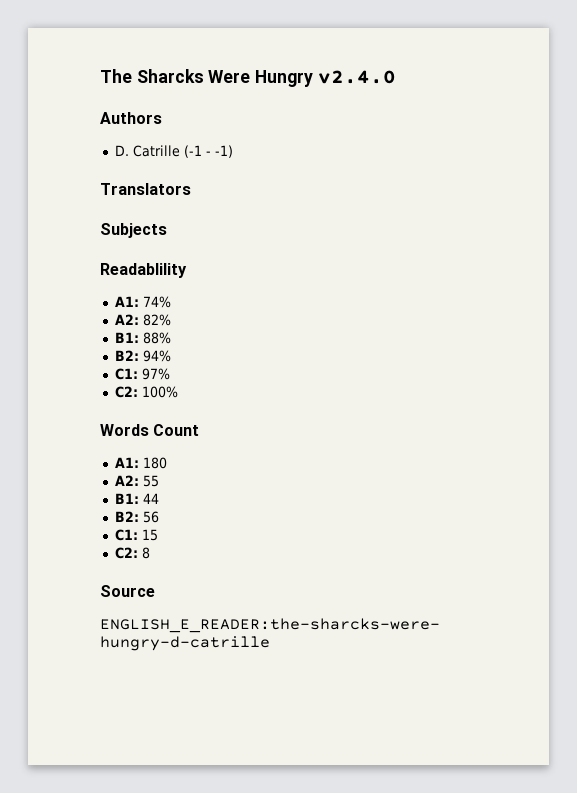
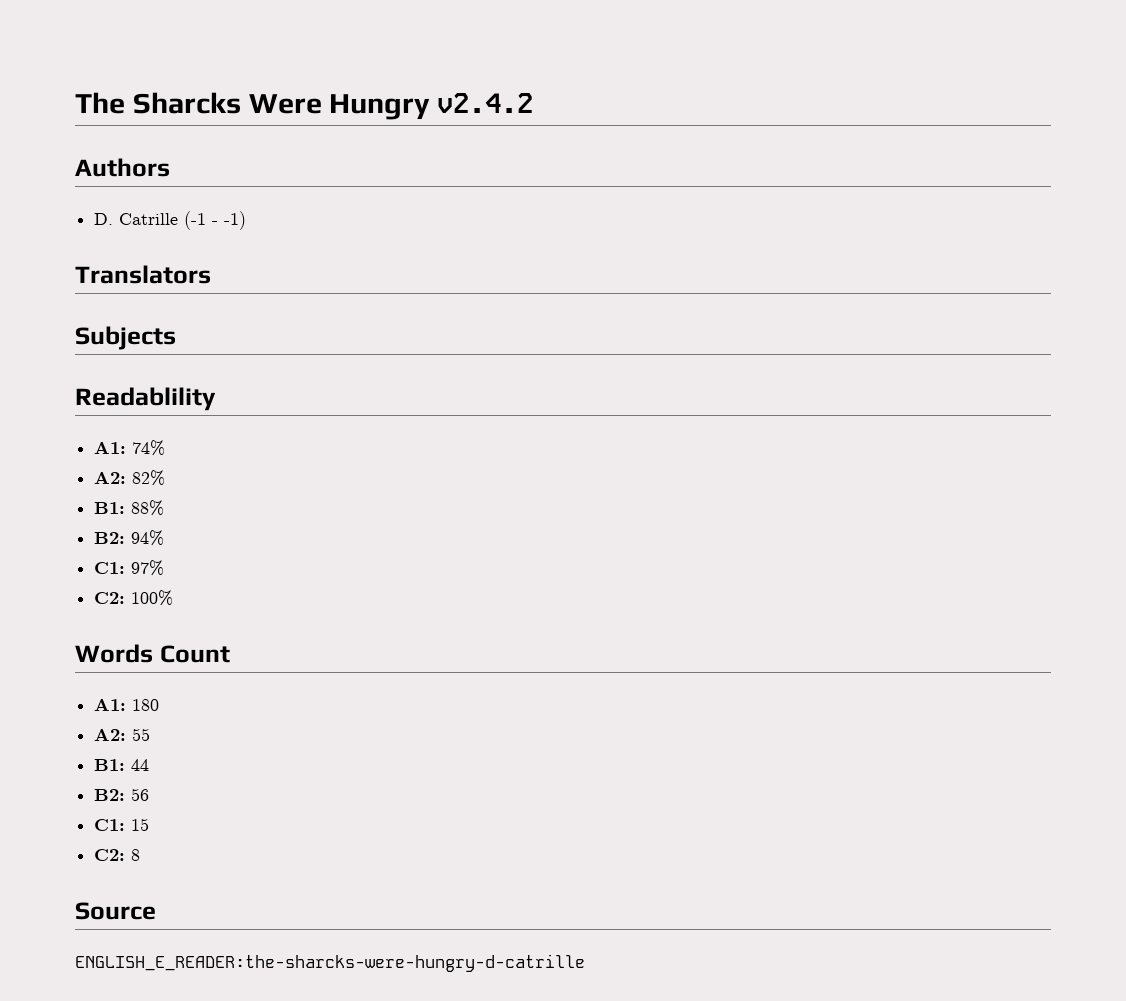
- The Sharcks Were Hungry v2.4.0
+ The Sharcks Were Hungry v2.4.2

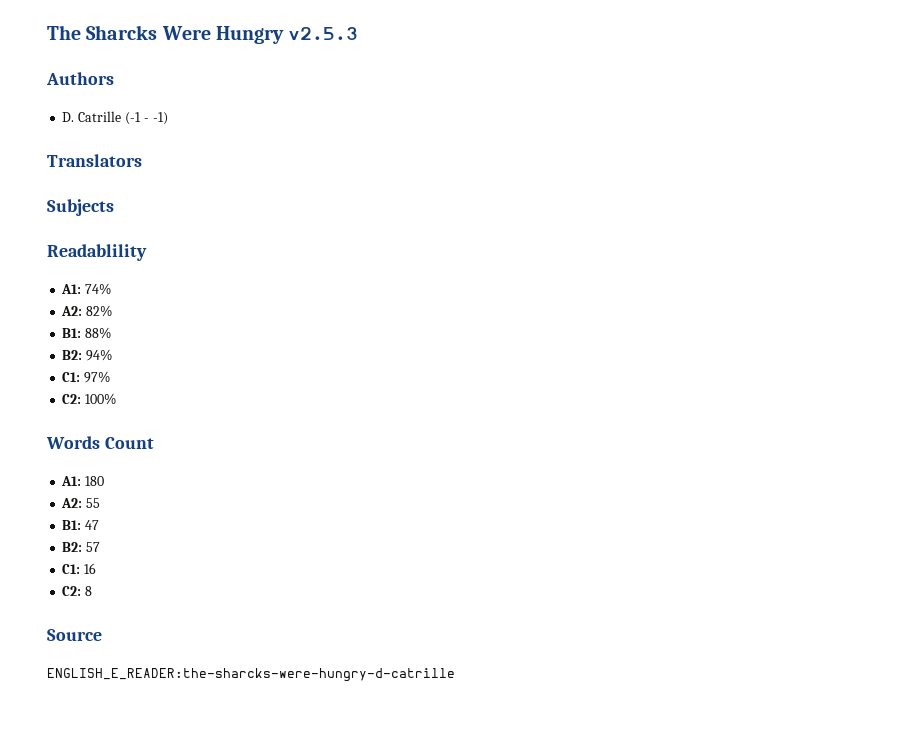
- The Sharcks Were Hungry v2.4.2
+ The Sharcks Were Hungry v2.5.3
- B1: 44
- B2: 56
- C1: 15
+ B1: 47
+ B2: 57
+ C1: 16

